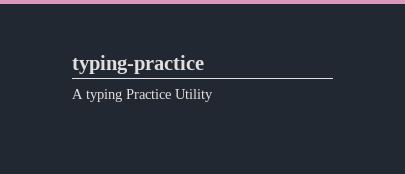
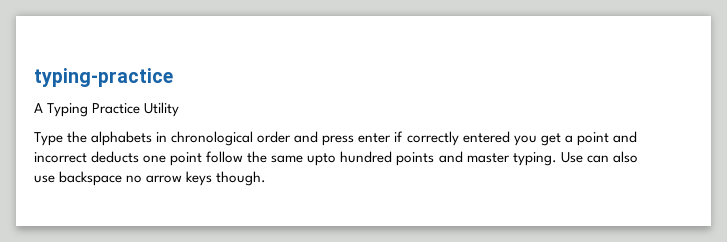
- A typing Practice Utility
+ A Typing Practice Utility
+ Type the alphabets in chronological order and press enter if correctly entered you get a point and incorrect deducts one point follow the same upto hundred points and master typing. Use can also use backspace no arrow keys though.

